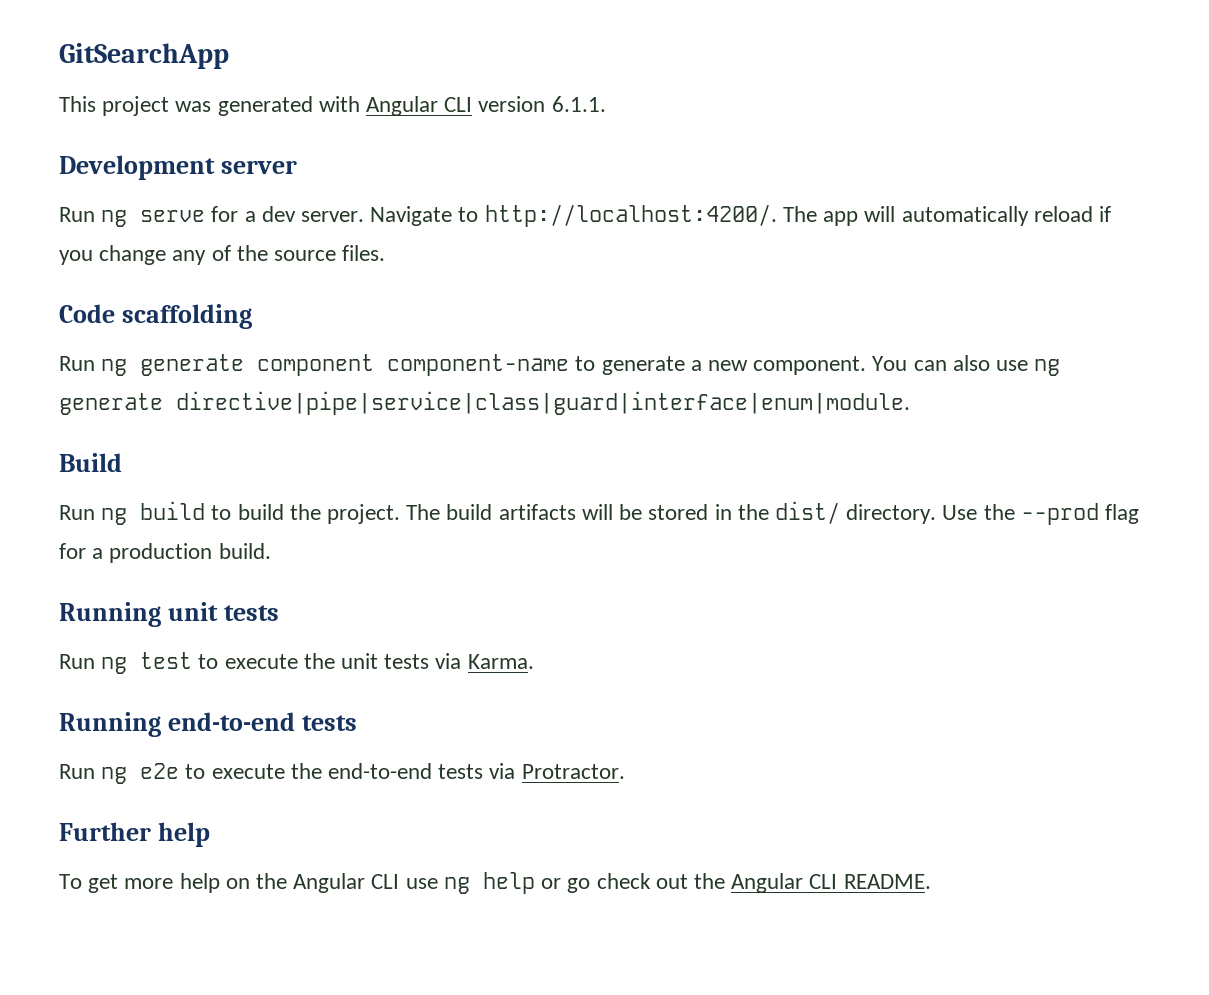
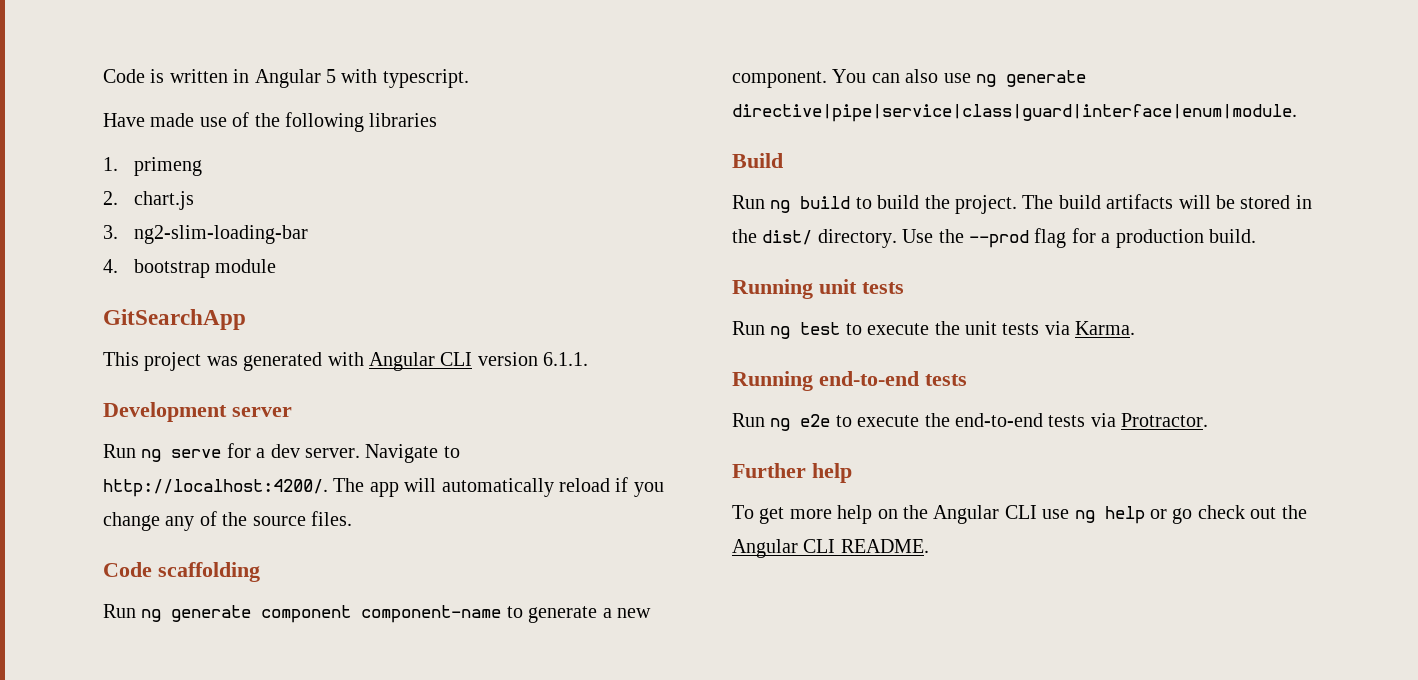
+ Code is written in Angular 5 with typescript.
+ Have made use of the following libraries
+ 1. primeng
+ 2. chart.js
+ 3. ng2-slim-loading-bar
+ 4. bootstrap module

